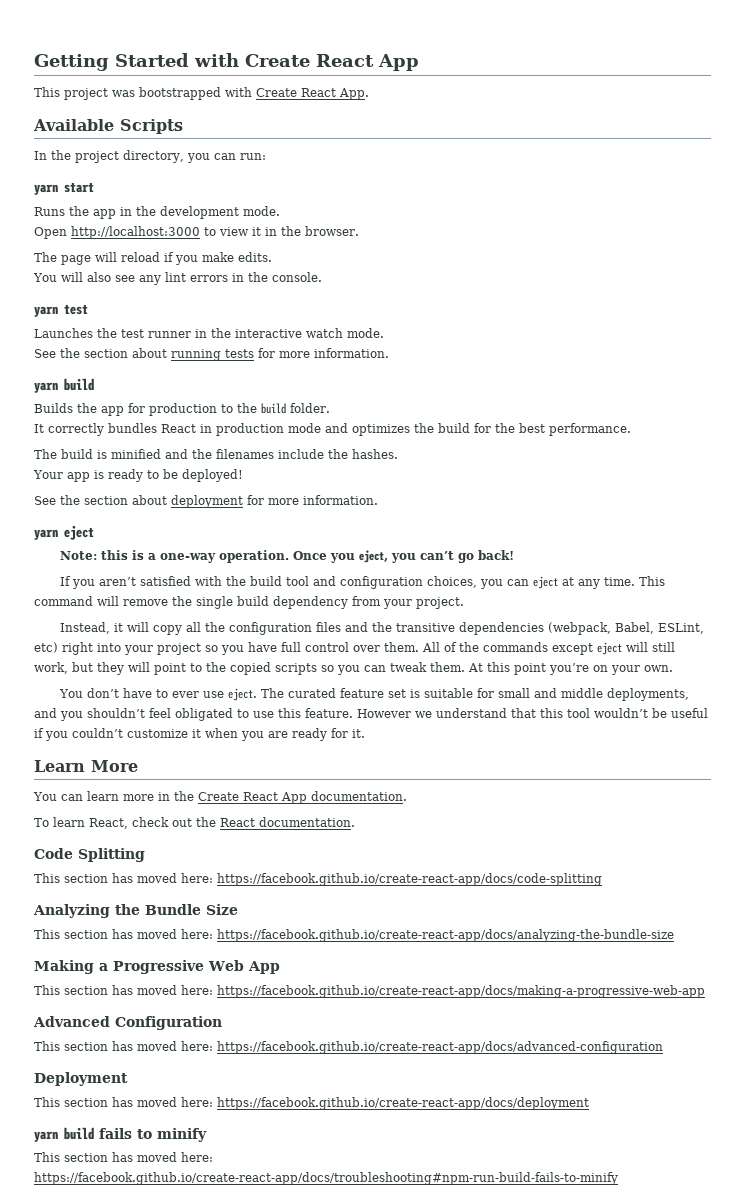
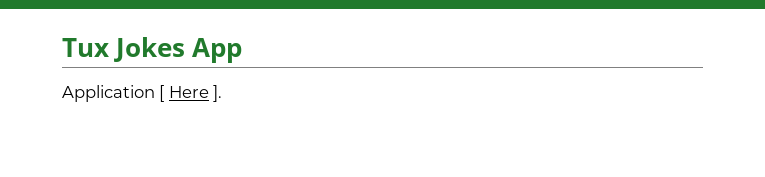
- Getting Started with Create React App
- This project was bootstrapped with Create React App.
- Available Scripts
- In the project directory, you can run:
- yarn start
- Runs the app in the development mode.
- Open http://localhost:3000 to view it in the browser.
- The page will reload if you make edits.
- You will also see any lint errors in the console.
- yarn test
- Launches the test runner in the interactive watch mode.
- See the section about running tests for more information.
- yarn build
- Builds the app for production to the build folder.
- It correctly bundles React in production mode and optimizes the build for the best performance.
- The build is minified and the filenames include the hashes.
- Your app is ready to be deployed!
- See the section about deployment for more information.
- yarn eject
- Note: this is a one-way operation. Once you eject, you can’t go back!
- If you aren’t satisfied with the build tool and configuration choices, you can eject at any time. This command will remove the single build dependency from your project.
- Instead, it will copy all the configuration files and the transitive dependencies (webpack, Babel, ESLint, etc) right into your project so you have full control over them. All of the commands except eject will still work, but they will point to the copied scripts so you can tweak them. At this point you’re on your own.
- You don’t have to ever use eject. The curated feature set is suitable for small and middle deployments, and you shouldn’t feel obligated to use this feature. However we understand that this tool wouldn’t be useful if you couldn’t customize it when you are ready for it.
- Learn More
- You can learn more in the Create React App documentation.
- To learn React, check out the React documentation.
- Code Splitting
- This section has moved here: https://facebook.github.io/create-react-app/docs/code-splitting
- Analyzing the Bundle Size
- This section has moved here: https://facebook.github.io/create-react-app/docs/analyzing-the-bundle-size
- Making a Progressive Web App
- This section has moved here: https://facebook.github.io/create-react-app/docs/making-a-progressive-web-app
- Advanced Configuration
- This section has moved here: https://facebook.github.io/create-react-app/docs/advanced-configuration
- Deployment
- This section has moved here: https://facebook.github.io/create-react-app/docs/deployment
- yarn build fails to minify
- This section has moved here: https://facebook.github.io/create-react-app/docs/troubleshooting#npm-run-build-fails-to-minify
+ Tux Jokes App
+ Application [ Here ].

